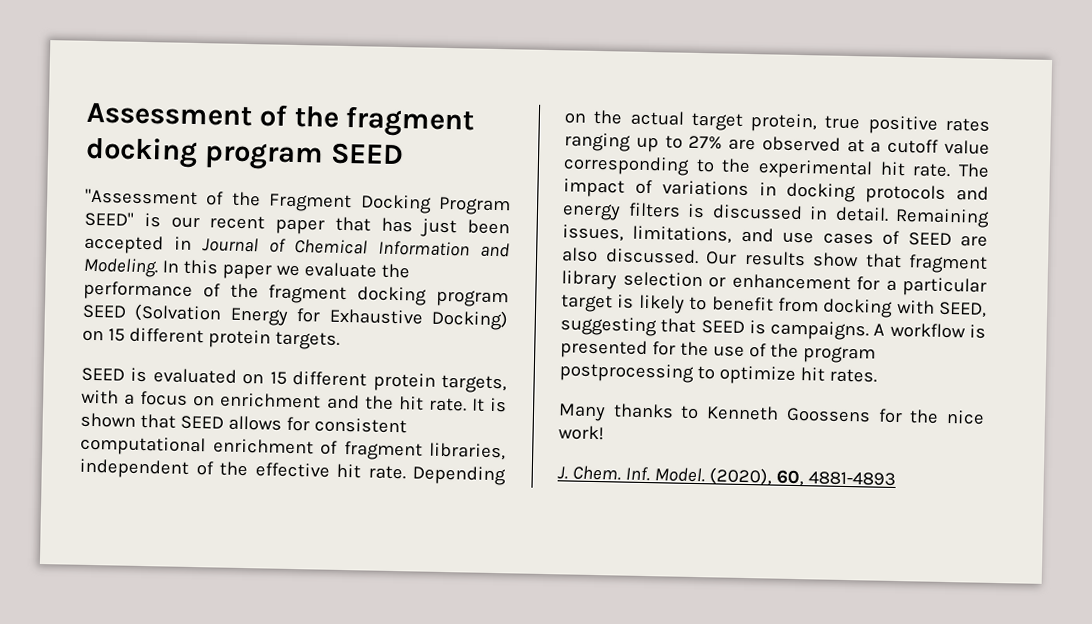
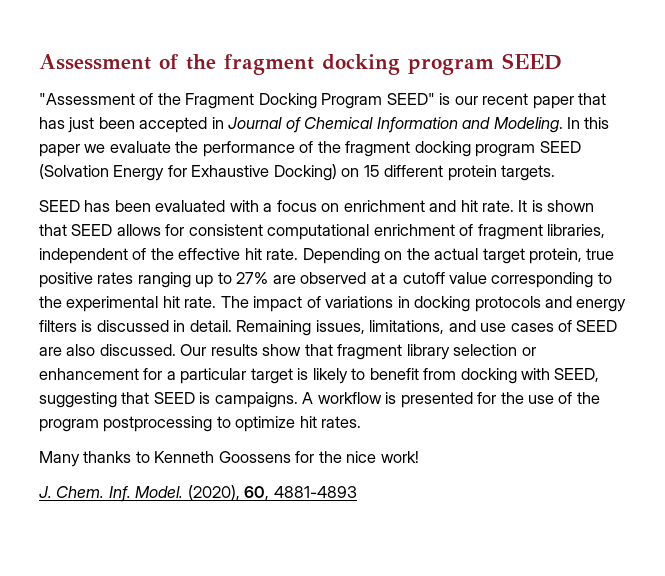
- SEED is evaluated on 15 different protein targets, with a focus on enrichment and the hit rate.
+ SEED has been evaluated with a focus on enrichment and hit rate.

